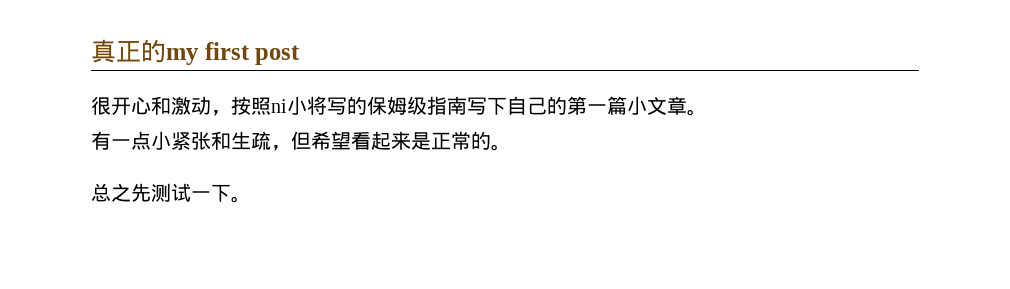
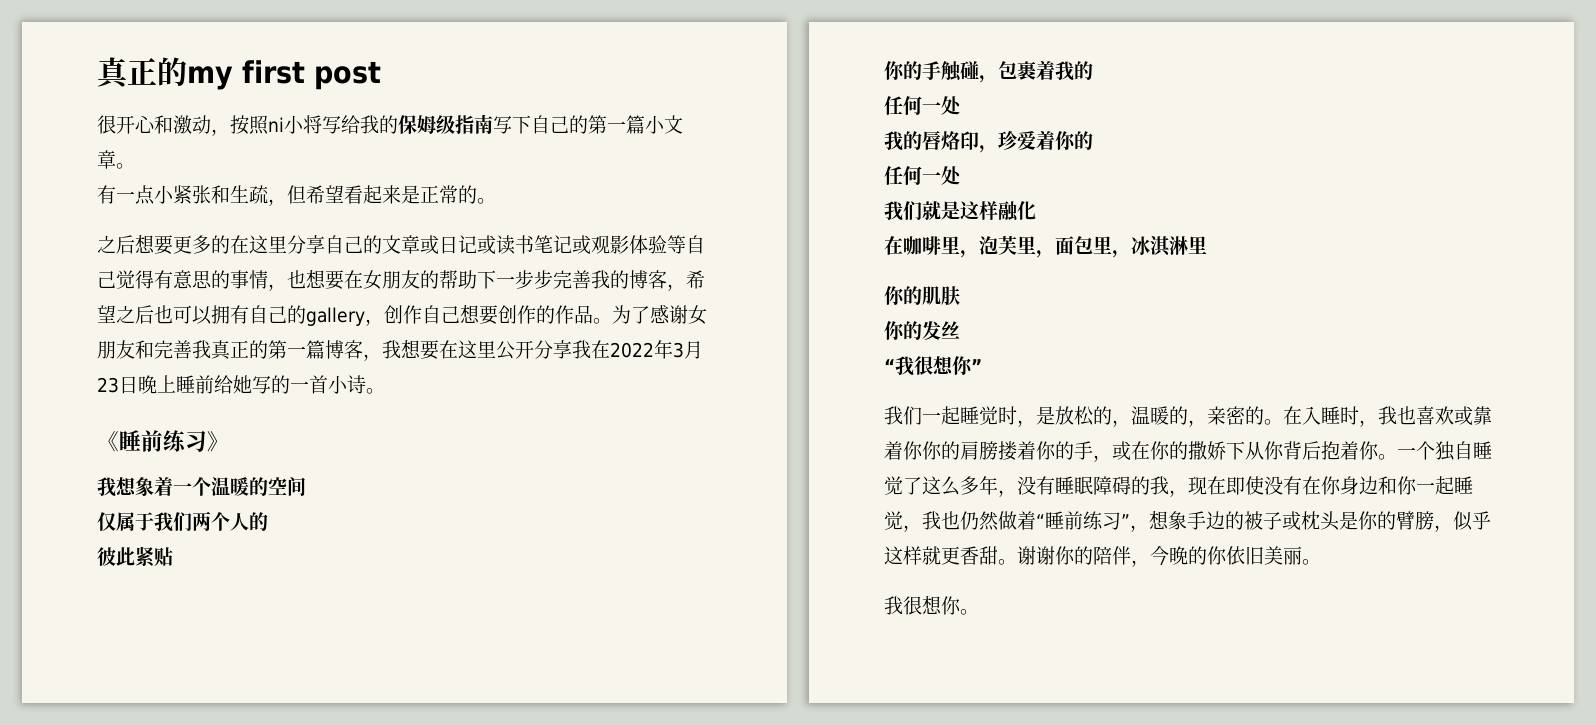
- 很开心和激动，按照ni小将写的保姆级指南写下自己的第一篇小文章。
+ 很开心和激动，按照ni小将写给我的保姆级指南写下自己的第一篇小文章。
- 总之先测试一下。
+ 之后想要更多的在这里分享自己的文章或日记或读书笔记或观影体验等自己觉得有意思的事情，也想要在女朋友的帮助下一步步完善我的博客，希望之后也可以拥有自己的gallery，创作自己想要创作的作品。为了感谢女朋友和完善我真正的第一篇博客，我想要在这里公开分享我在2022年3月23日晚上睡前给她写的一首小诗。
+ 《睡前练习》
+ 我想象着一个温暖的空间
+ 仅属于我们两个人的
+ 彼此紧贴
+ 你的手触碰，包裹着我的
+ 任何一处
+ 我的唇烙印，珍爱着你的
+ 任何一处
+ 我们就是这样融化
+ 在咖啡里，泡芙里，面包里，冰淇淋里
+ 你的肌肤
+ 你的发丝
+ “我很想你”
+ 我们一起睡觉时，是放松的，温暖的，亲密的。在入睡时，我也喜欢或靠着你你的肩膀搂着你的手，或在你的撒娇下从你背后抱着你。一个独自睡觉了这么多年，没有睡眠障碍的我，现在即使没有在你身边和你一起睡觉，我也仍然做着“睡前练习”，想象手边的被子或枕头是你的臂膀，似乎这样就更香甜。谢谢你的陪伴，今晚的你依旧美丽。
+ 我很想你。

